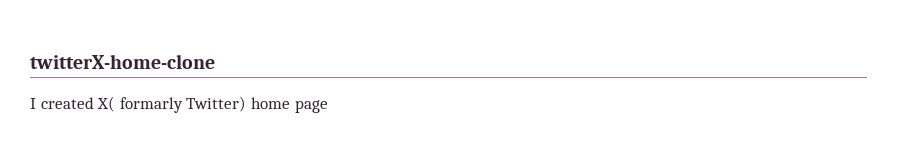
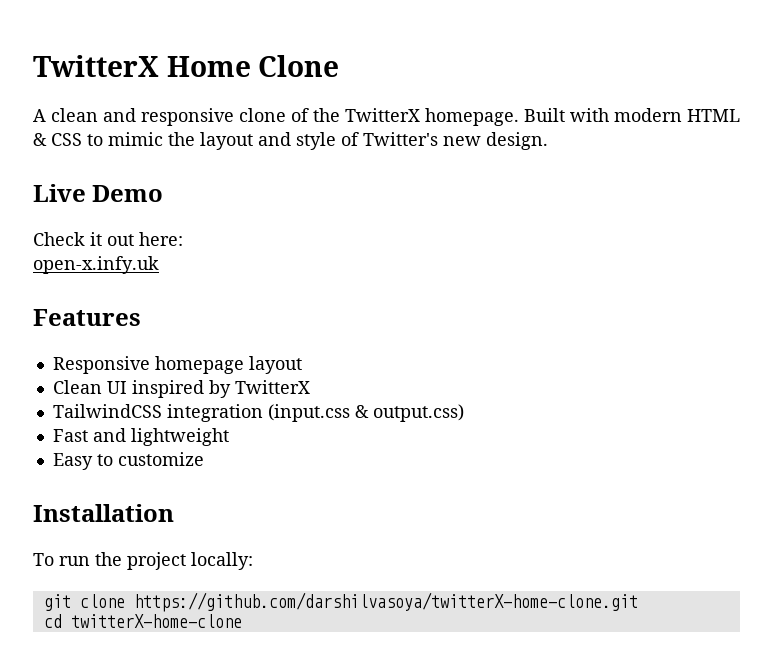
- twitterX-home-clone
- I created X( formarly Twitter) home page
+ TwitterX Home Clone
+ A clean and responsive clone of the TwitterX homepage. Built with modern HTML & CSS to mimic the layout and style of Twitter's new design.
+ Live Demo
+ Check it out here:
+ open-x.infy.uk
+ Features
+ Responsive homepage layout
+ Clean UI inspired by TwitterX
+ TailwindCSS integration (input.css & output.css)
+ Fast and lightweight
+ Easy to customize
+ Installation
+ To run the project locally:
+ git clone https://github.com/darshilvasoya/twitterX-home-clone.git
+ cd twitterX-home-clone

